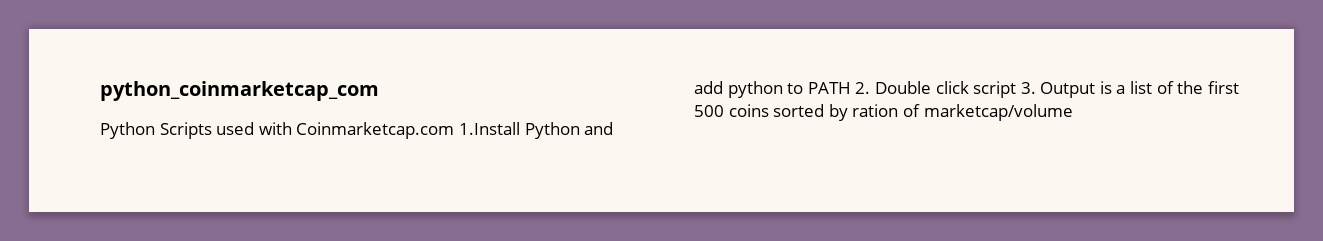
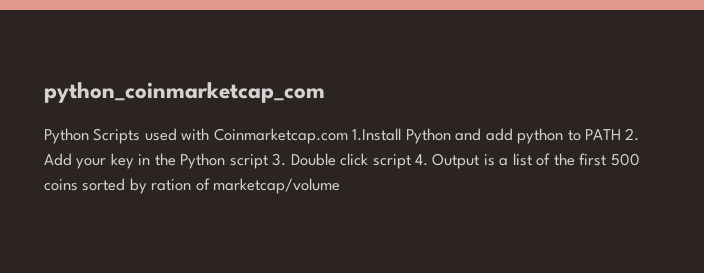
- Python Scripts used with Coinmarketcap.com 1.Install Python and add python to PATH 2. Double click script 3. Output is a list of the first 500 coins sorted by ration of marketcap/volume
+ Python Scripts used with Coinmarketcap.com 1.Install Python and add python to PATH 2. Add your key in the Python script 3. Double click script 4. Output is a list of the first 500 coins sorted by ration of marketcap/volume

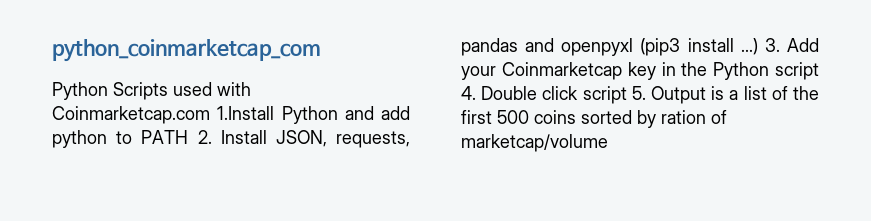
- Python Scripts used with Coinmarketcap.com 1.Install Python and add python to PATH 2. Add your key in the Python script 3. Double click script 4. Output is a list of the first 500 coins sorted by ration of marketcap/volume
+ Python Scripts used with Coinmarketcap.com 1.Install Python and add python to PATH 2. Install JSON, requests, pandas and openpyxl (pip3 install ...) 3. Add your Coinmarketcap key in the Python script 4. Double click script 5. Output is a list of the first 500 coins sorted by ration of marketcap/volume

